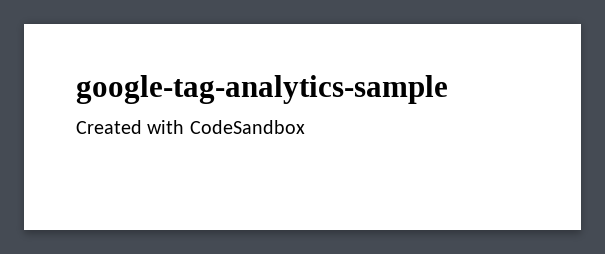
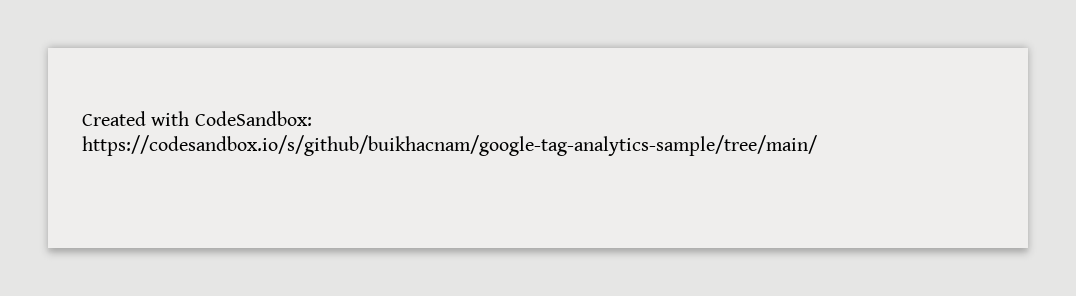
- google-tag-analytics-sample
- Created with CodeSandbox
+ Created with CodeSandbox: https://codesandbox.io/s/github/buikhacnam/google-tag-analytics-sample/tree/main/

